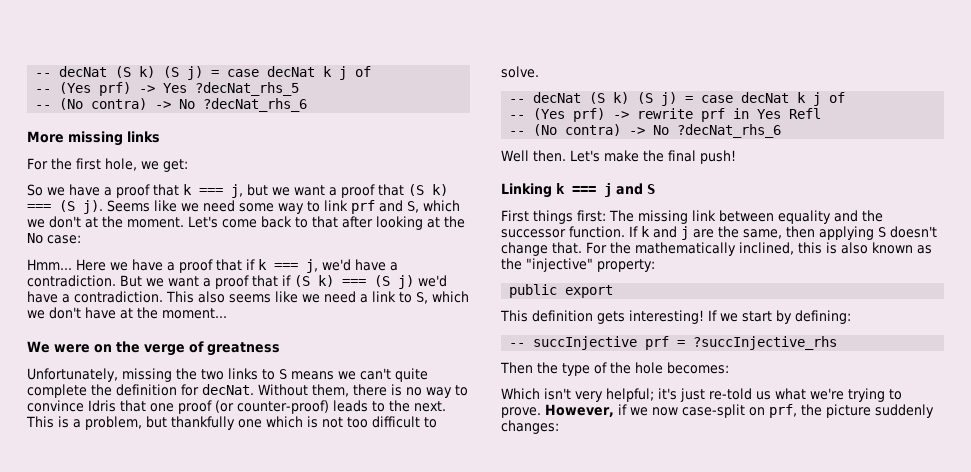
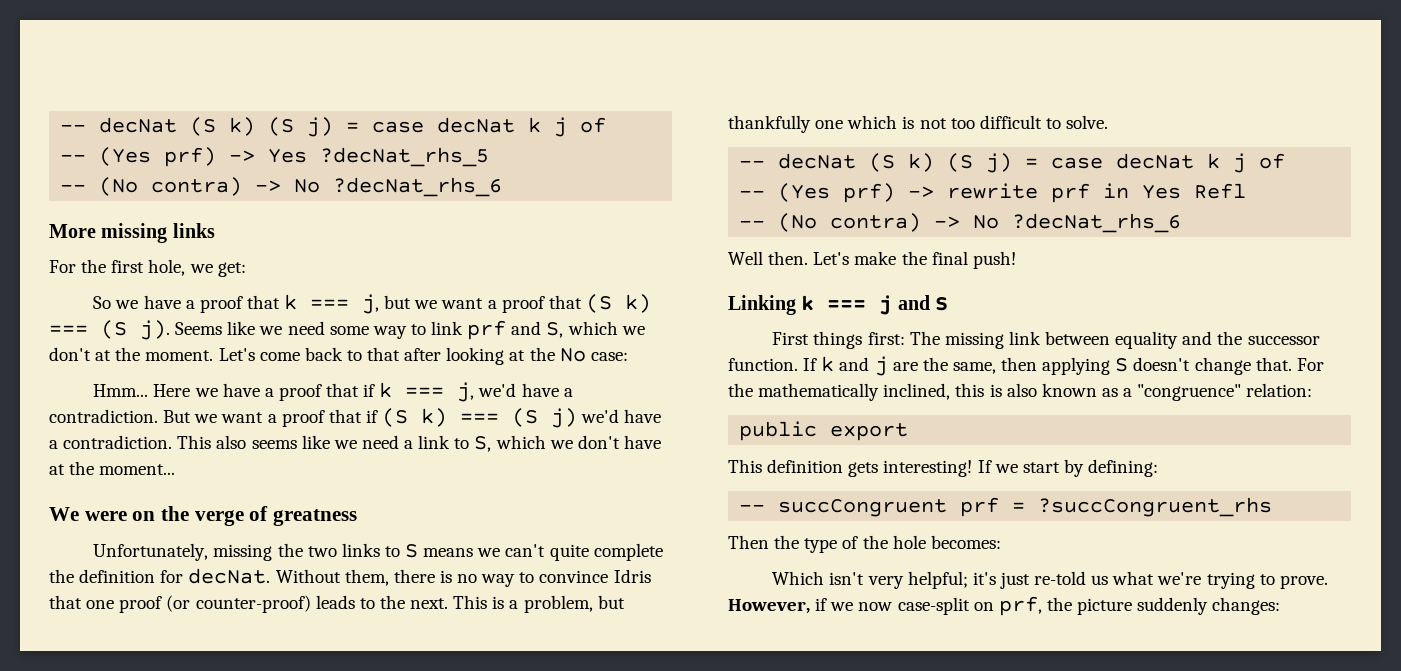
- For the mathematically inclined, this is also known as the "injective" property:
+ For the mathematically inclined, this is also known as a "congruence" relation:
- -- succInjective prf = ?succInjective_rhs
+ -- succCongruent prf = ?succCongruent_rhs

